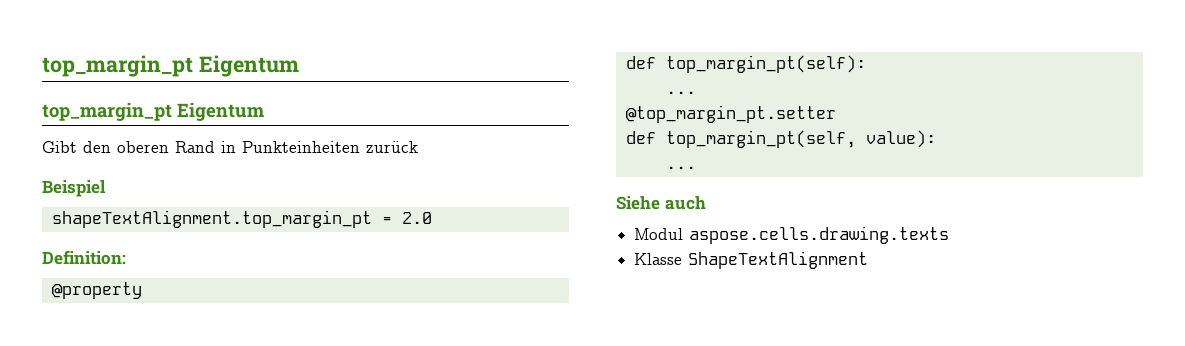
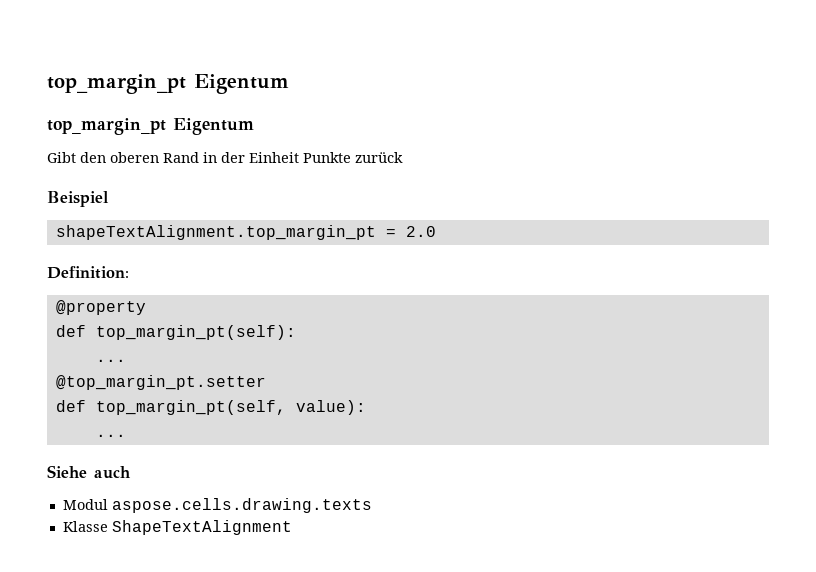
- Gibt den oberen Rand in Punkteinheiten zurück
+ Gibt den oberen Rand in der Einheit Punkte zurück

